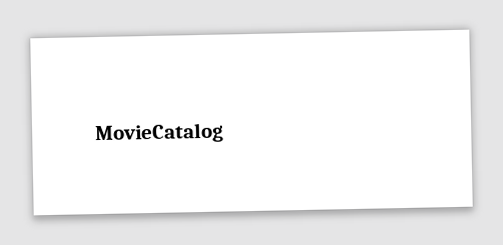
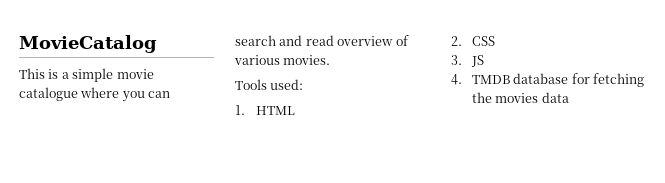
+ This is a simple movie catalogue where you can search and read overview of various movies.
+ Tools used:
+ 1. HTML
+ 2. CSS
+ 3. JS
+ 4. TMDB database for fetching the movies data

